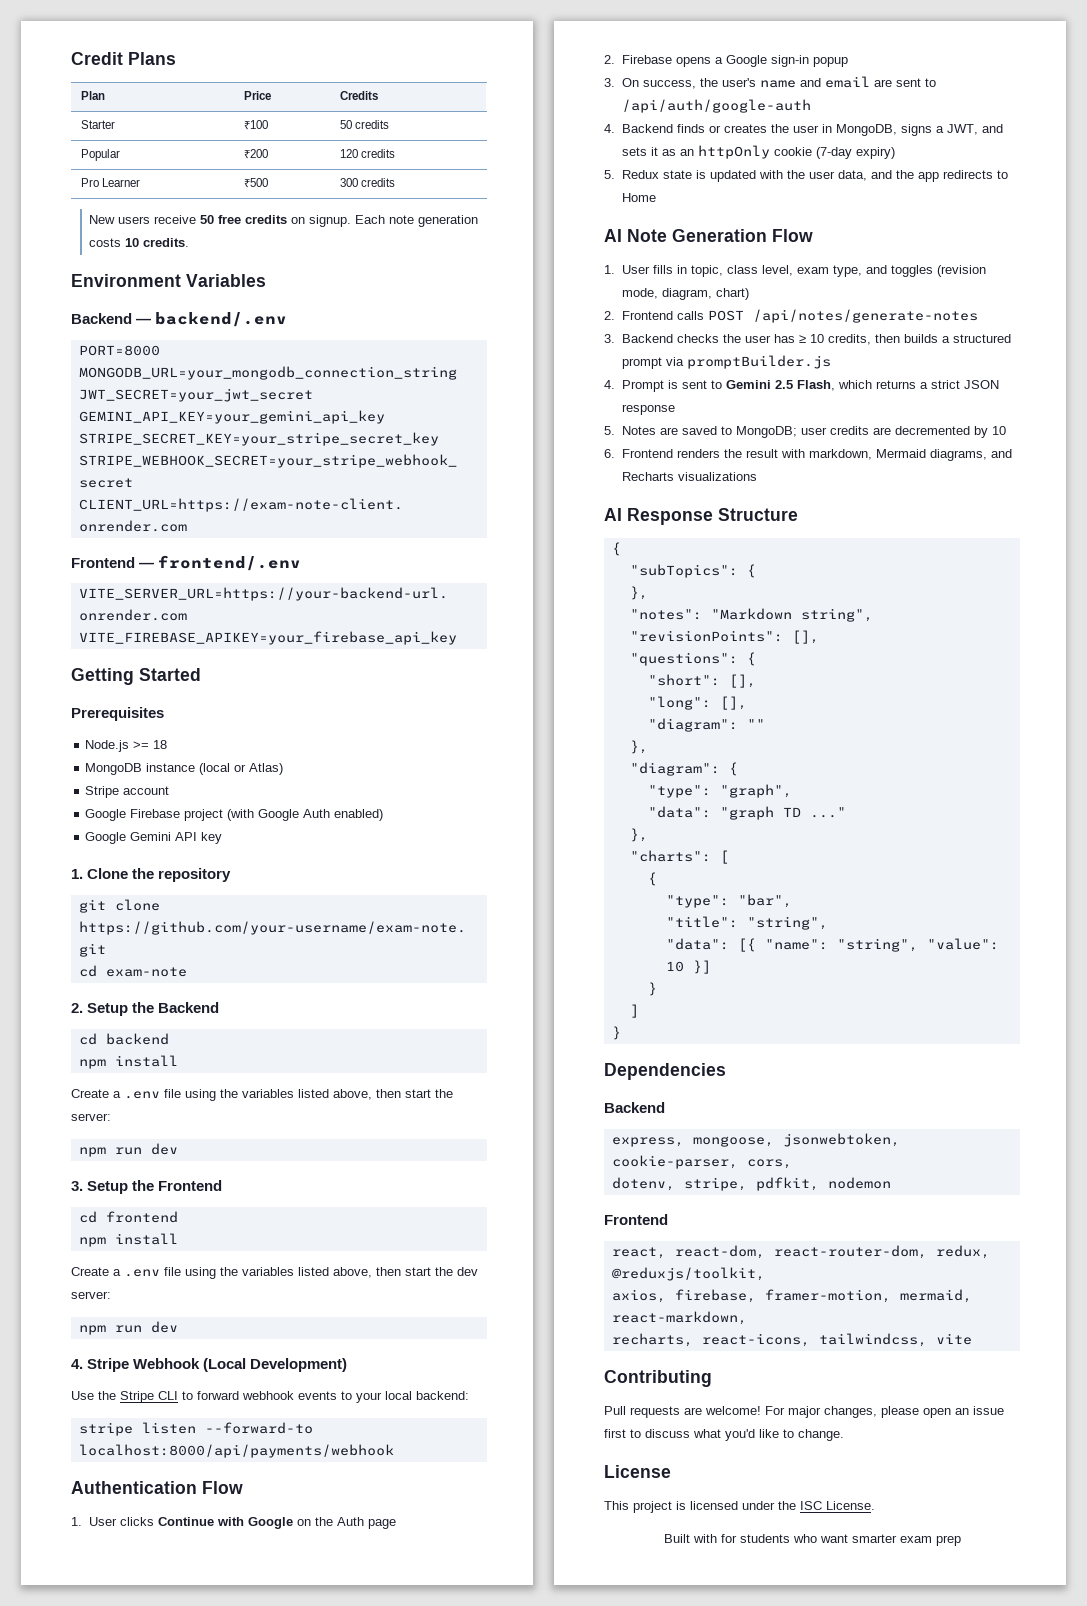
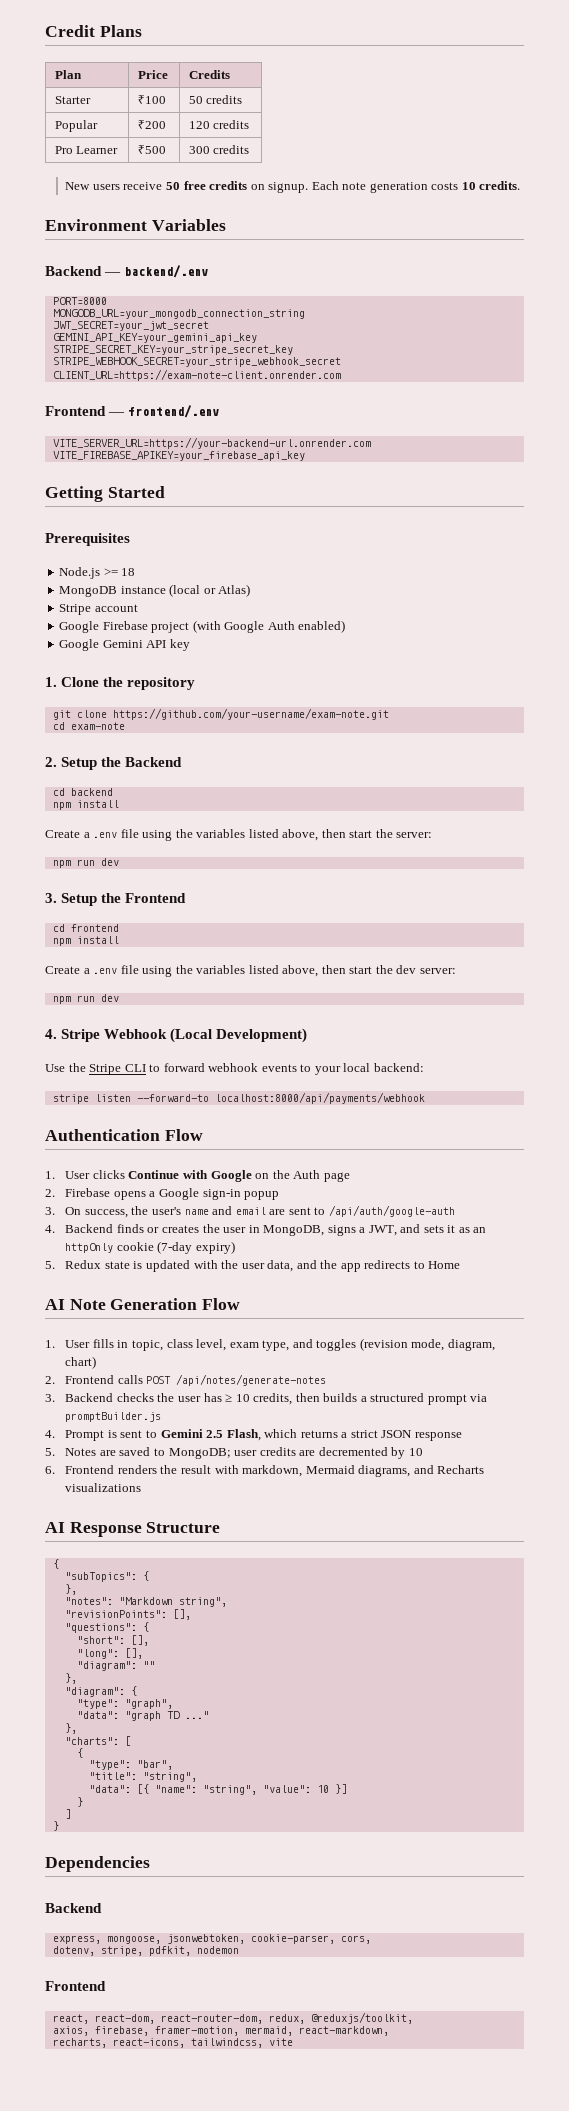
- Contributing
- Pull requests are welcome! For major changes, please open an issue first to discuss what you'd like to change.
- License
- This project is licensed under the ISC License.
- Built with for students who want smarter exam prep

